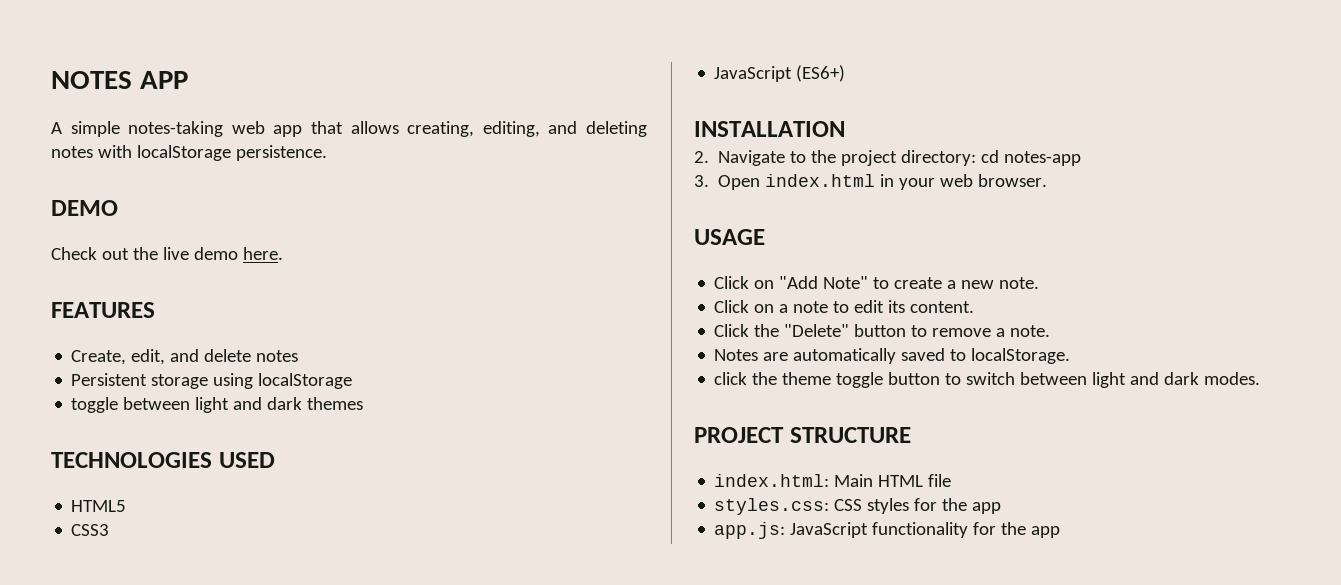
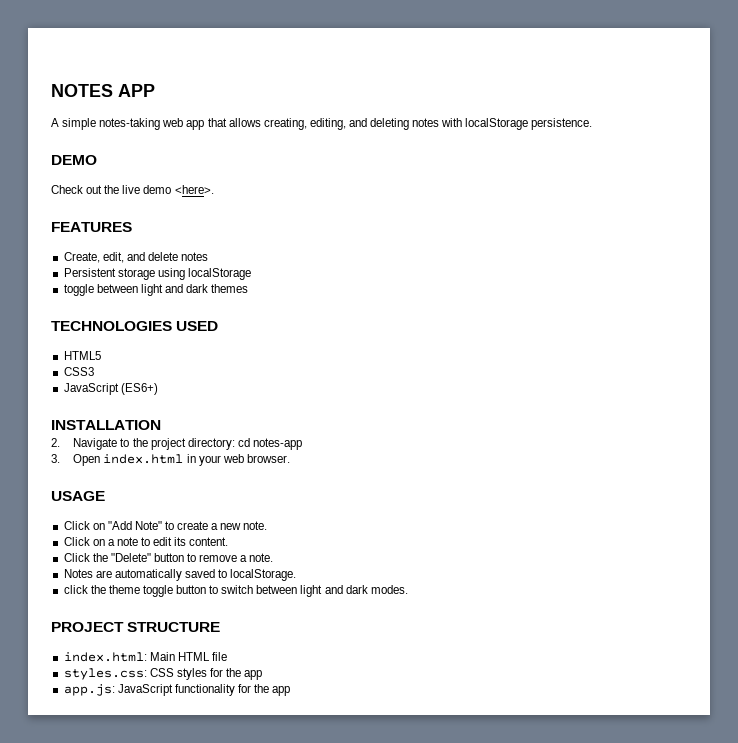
- Check out the live demo here.
+ Check out the live demo <here>.

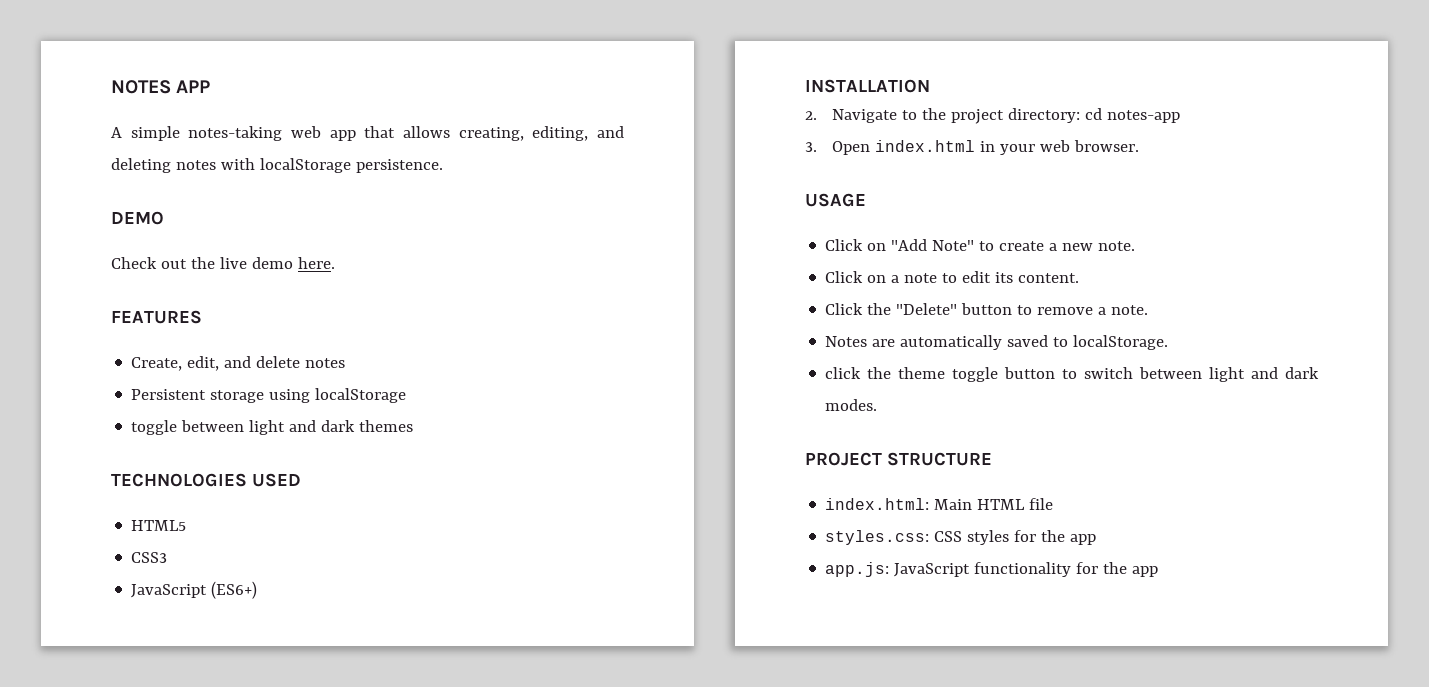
- Check out the live demo <here>.
+ Check out the live demo here.

